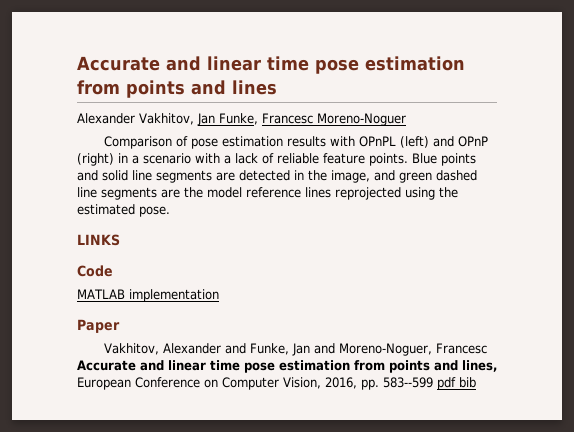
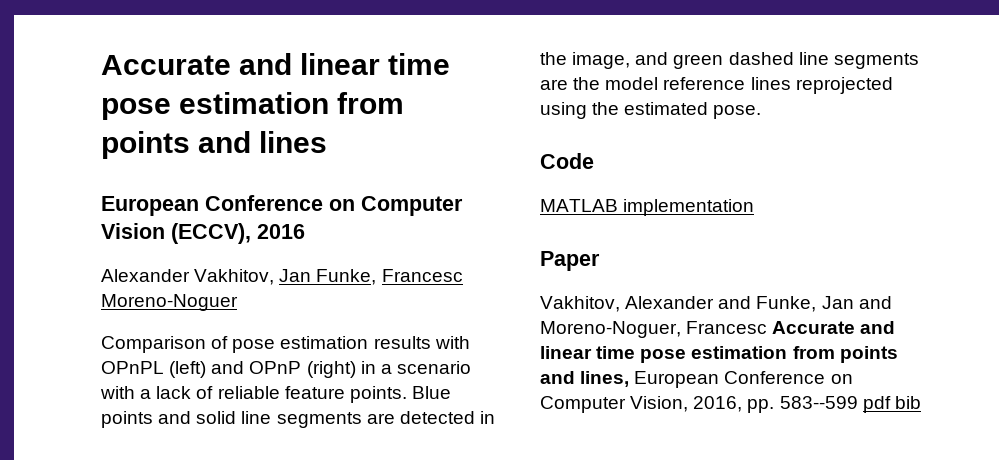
+ European Conference on Computer Vision (ECCV), 2016
- LINKS

